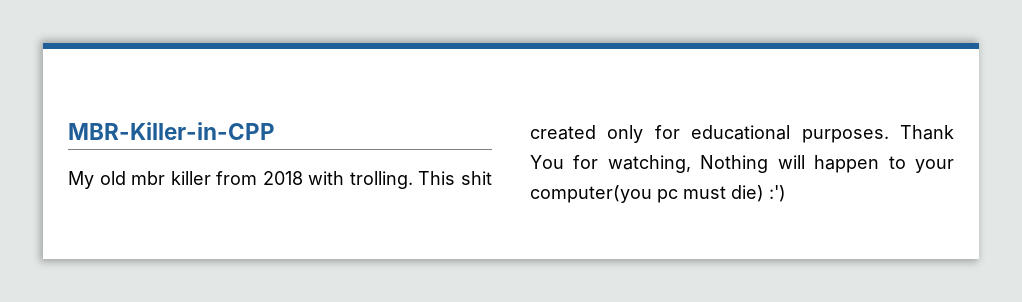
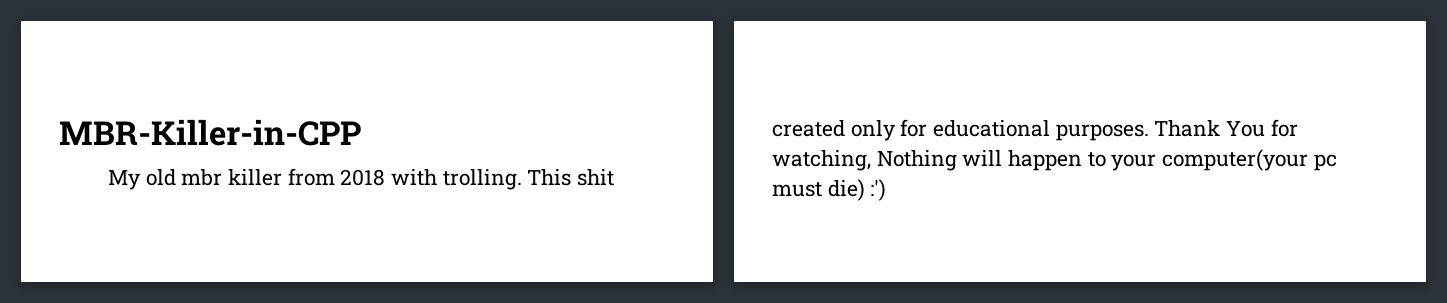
- Thank You for watching, Nothing will happen to your computer(you pc must die) :')
+ Thank You for watching, Nothing will happen to your computer(your pc must die) :')

